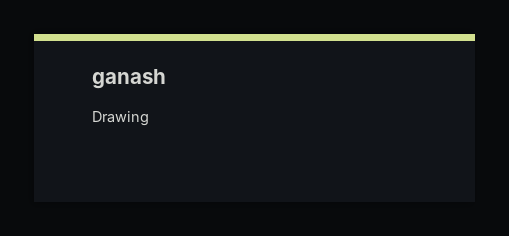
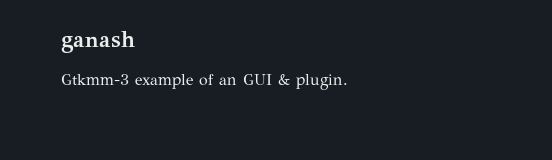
- Drawing
+ Gtkmm-3 example of an GUI & plugin.

